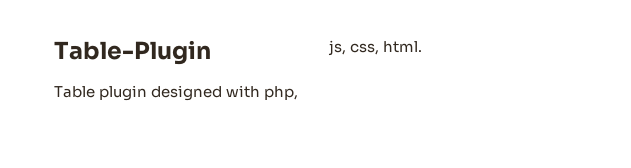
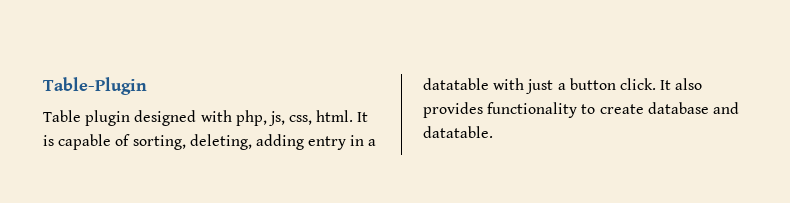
+ It is capable of sorting, deleting, adding entry in a datatable with just a button click. It also provides functionality to create database and datatable.

